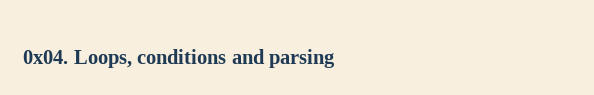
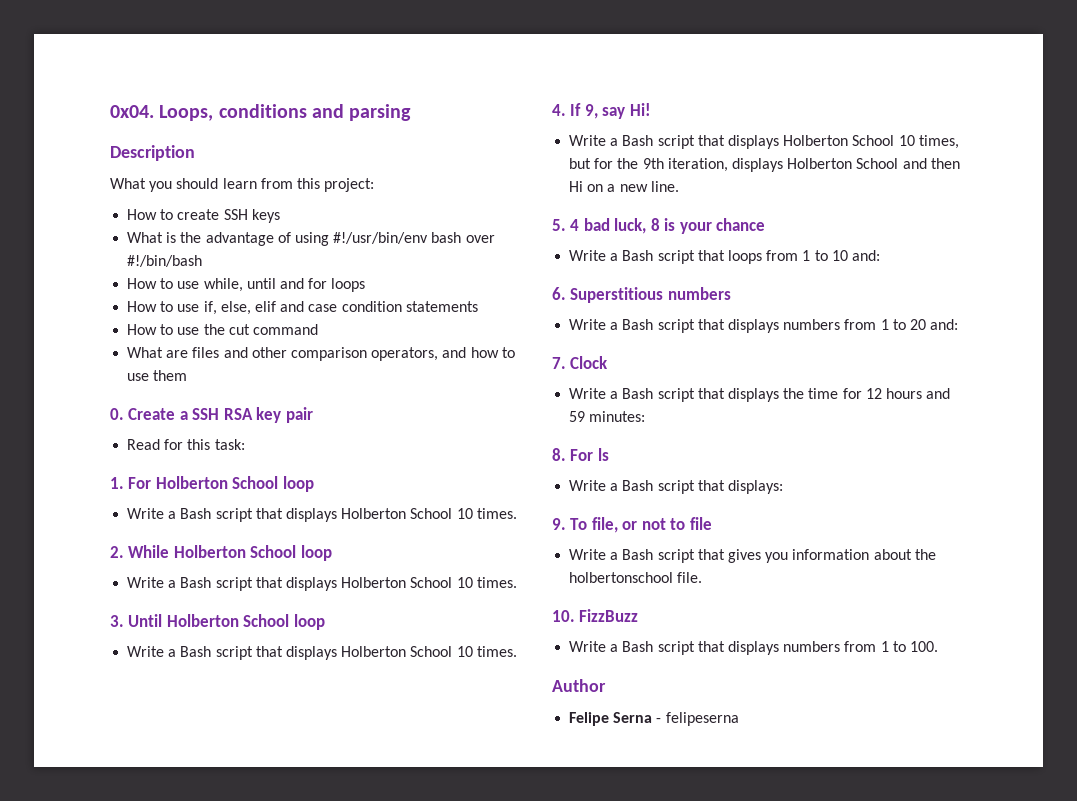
+ Description
+ What you should learn from this project:
+ How to create SSH keys
+ What is the advantage of using #!/usr/bin/env bash over #!/bin/bash
+ How to use while, until and for loops
+ How to use if, else, elif and case condition statements
+ How to use the cut command
+ What are files and other comparison operators, and how to use them
+ 0. Create a SSH RSA key pair
+ Read for this task:
+ 1. For Holberton School loop
+ Write a Bash script that displays Holberton School 10 times.
+ 2. While Holberton School loop
+ Write a Bash script that displays Holberton School 10 times.
+ 3. Until Holberton School loop
+ Write a Bash script that displays Holberton School 10 times.
+ 4. If 9, say Hi!
+ Write a Bash script that displays Holberton School 10 times, but for the 9th iteration, displays Holberton School and then Hi on a new line.
+ 5. 4 bad luck, 8 is your chance
+ Write a Bash script that loops from 1 to 10 and:
+ 6. Superstitious numbers
+ Write a Bash script that displays numbers from 1 to 20 and:
+ 7. Clock
+ Write a Bash script that displays the time for 12 hours and 59 minutes:
+ 8. For ls
+ Write a Bash script that displays:
+ 9. To file, or not to file
+ Write a Bash script that gives you information about the holbertonschool file.
+ 10. FizzBuzz
+ Write a Bash script that displays numbers from 1 to 100.
+ Author
+ Felipe Serna - felipeserna

